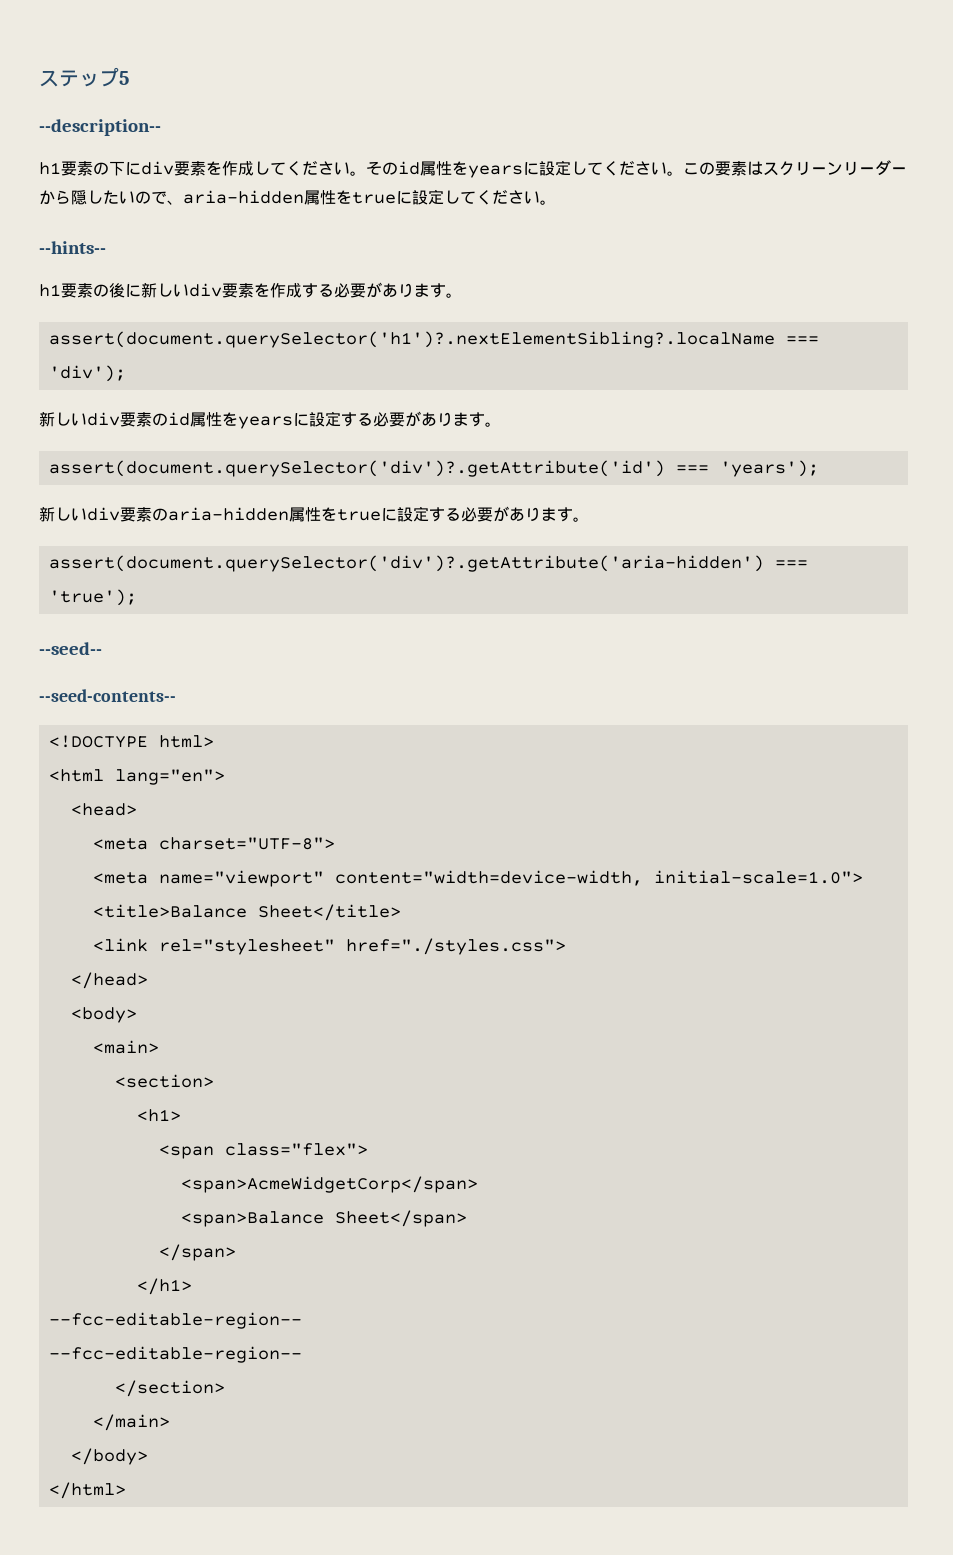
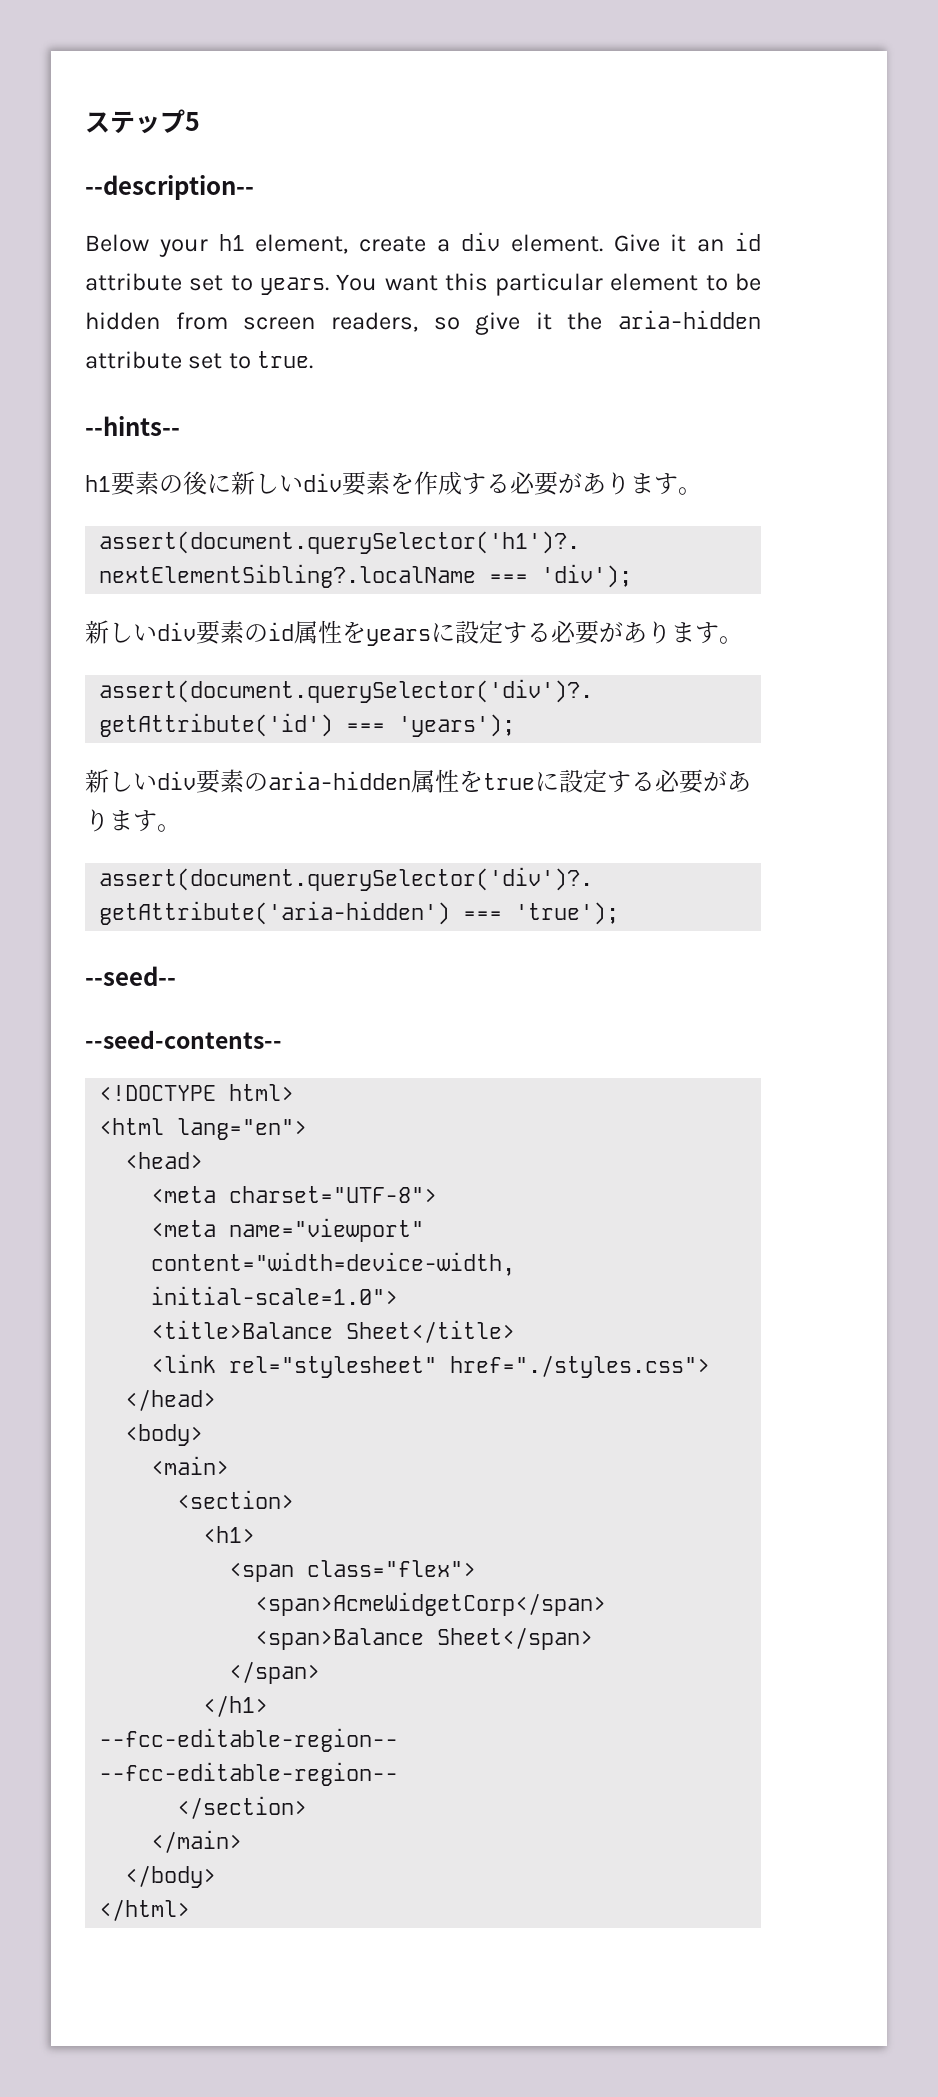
- h1要素の下にdiv要素を作成してください。そのid属性をyearsに設定してください。この要素はスクリーンリーダーから隠したいので、aria-hidden属性をtrueに設定してください。
+ Below your h1 element, create a div element. Give it an id attribute set to years. You want this particular element to be hidden from screen readers, so give it the aria-hidden attribute set to true.

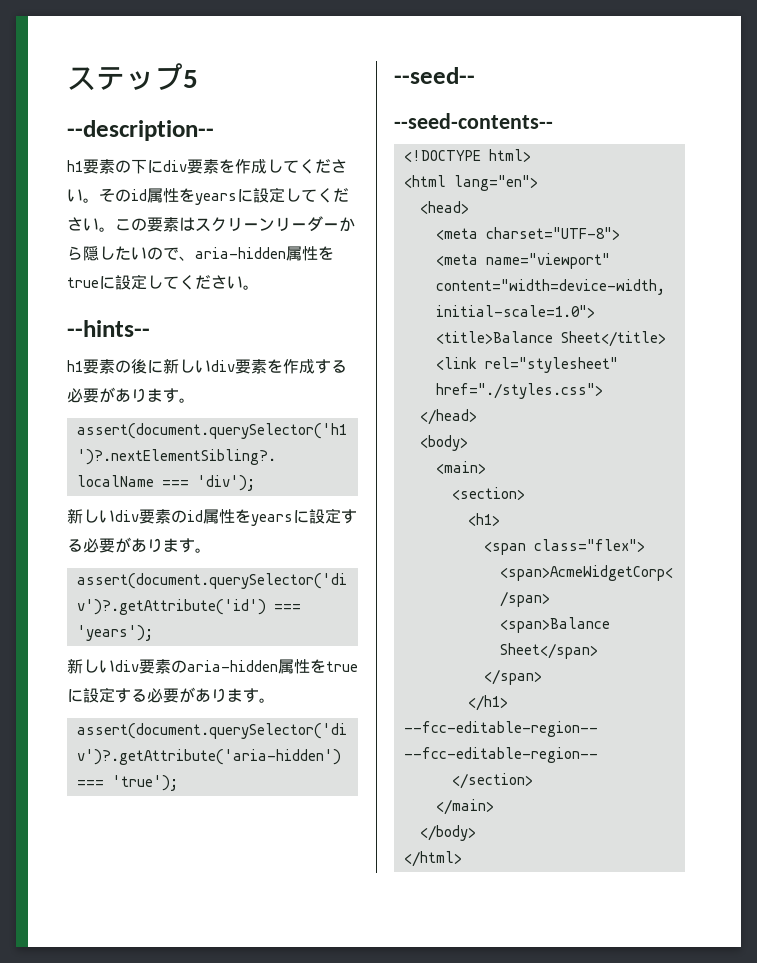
- Below your h1 element, create a div element. Give it an id attribute set to years. You want this particular element to be hidden from screen readers, so give it the aria-hidden attribute set to true.
+ h1要素の下にdiv要素を作成してください。そのid属性をyearsに設定してください。この要素はスクリーンリーダーから隠したいので、aria-hidden属性をtrueに設定してください。

